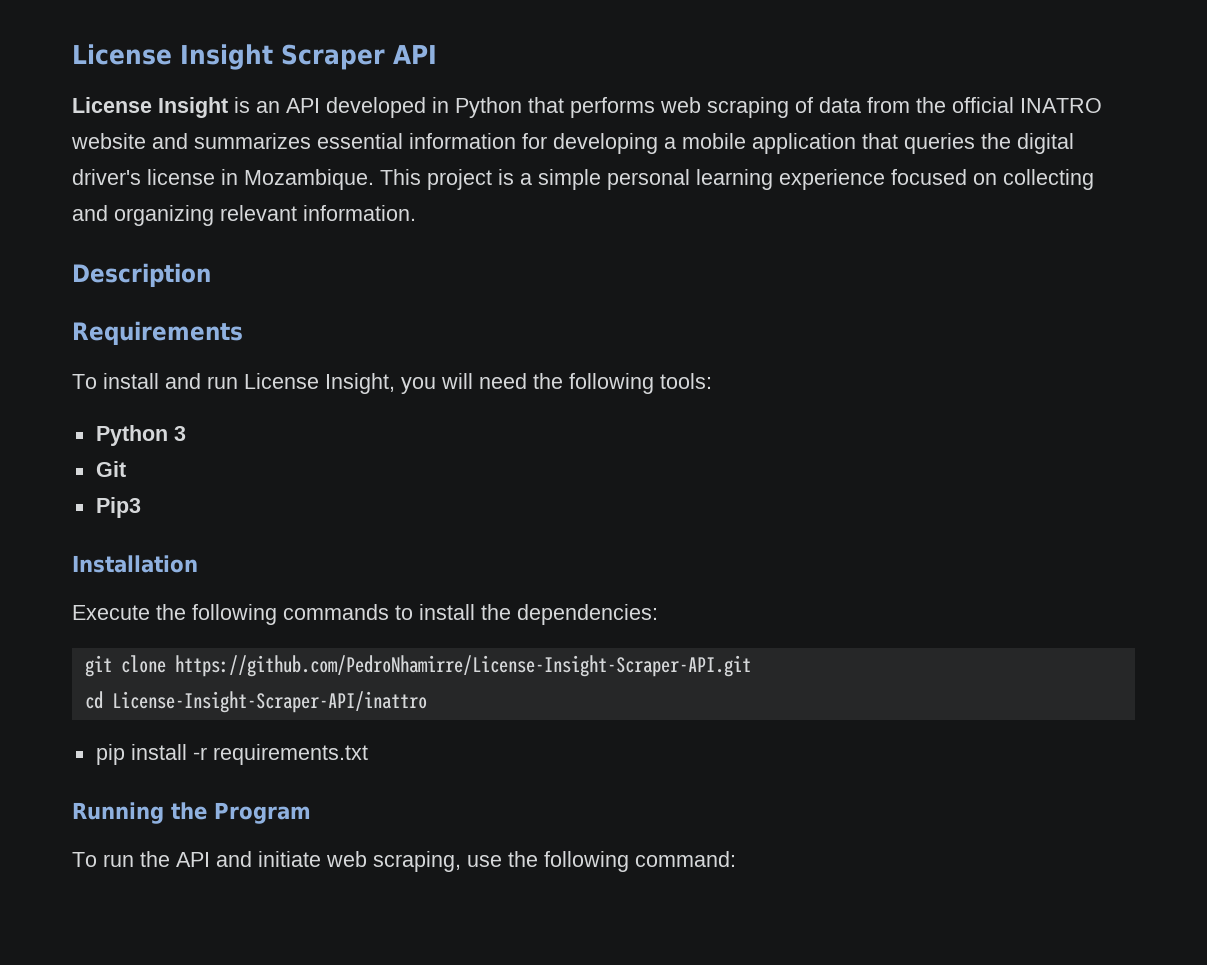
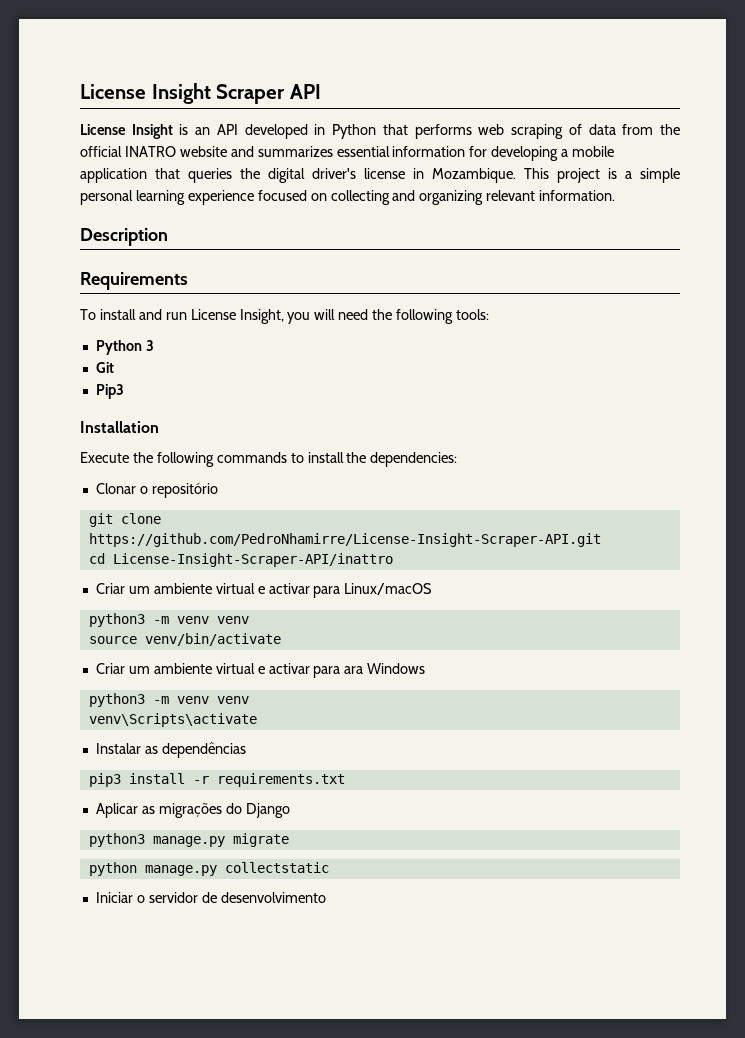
+ Clonar o repositório
- pip install -r requirements.txt
- Running the Program
- To run the API and initiate web scraping, use the following command:
+ Criar um ambiente virtual e activar para Linux/macOS
+ python3 -m venv venv
+ source venv/bin/activate
+ Criar um ambiente virtual e activar para ara Windows
+ python3 -m venv venv
+ venv\Scripts\activate
+ Instalar as dependências
+ pip3 install -r requirements.txt
+ Aplicar as migrações do Django
+ python3 manage.py migrate
+ python manage.py collectstatic
+ Iniciar o servidor de desenvolvimento

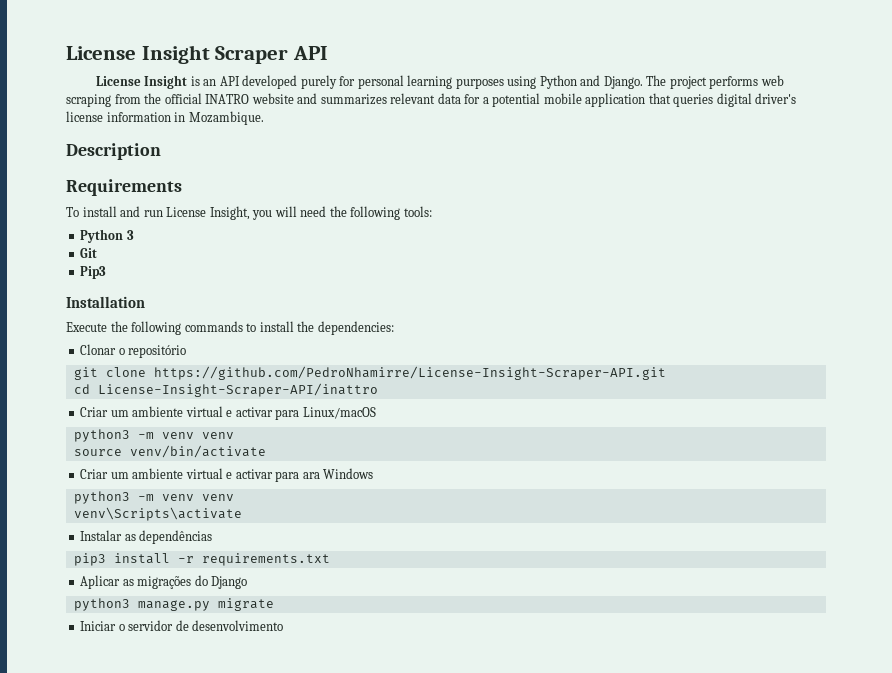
- License Insight is an API developed in Python that performs web scraping of data from the official INATRO website and summarizes essential information for developing a mobile application that queries the digital driver's license in Mozambique. This project is a simple personal learning experience focused on collecting and organizing relevant information.
+ License Insight is an API developed purely for personal learning purposes using Python and Django. The project performs web scraping from the official INATRO website and summarizes relevant data for a potential mobile application that queries digital driver's license information in Mozambique.
- python manage.py collectstatic

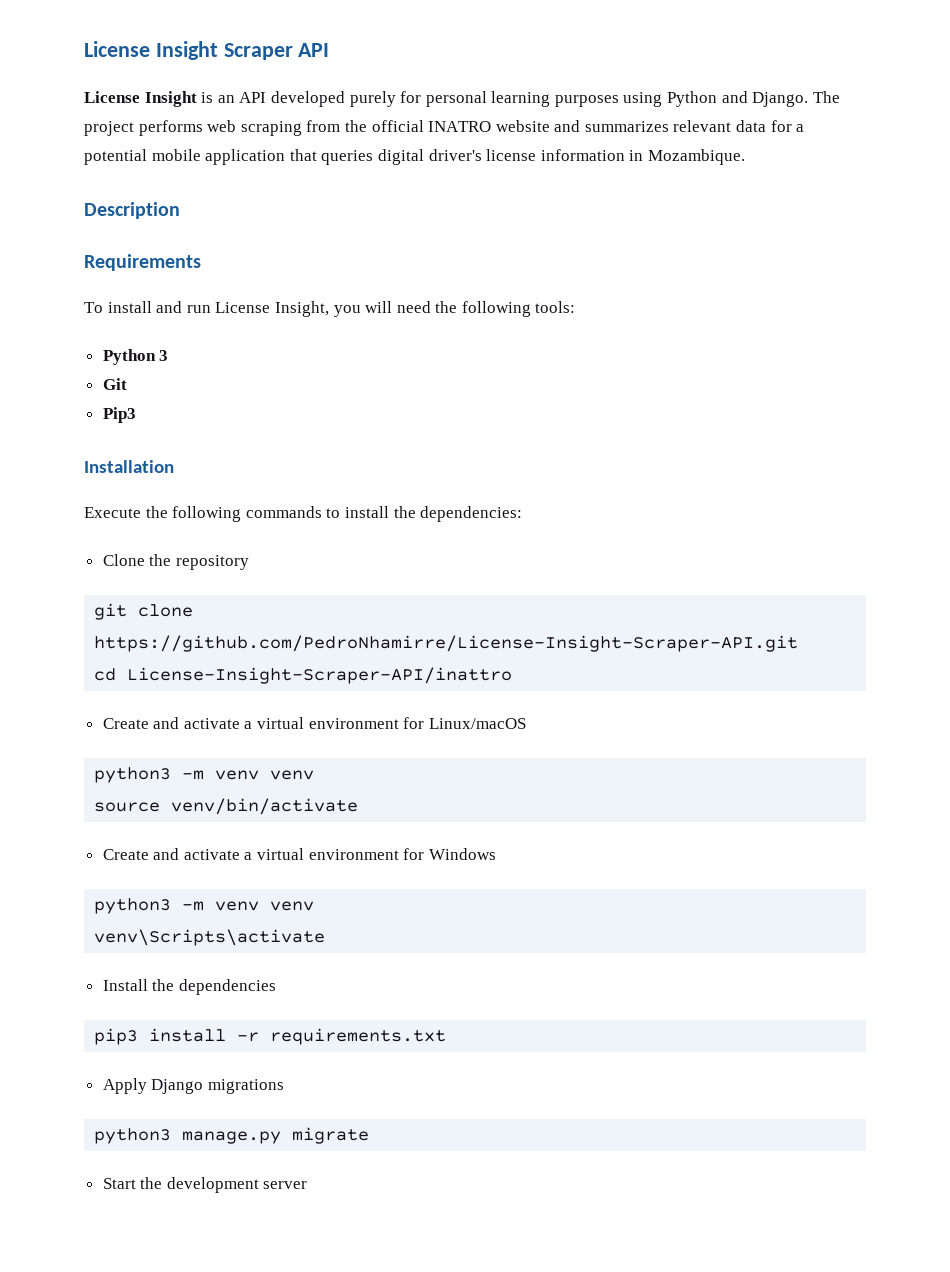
- Clonar o repositório
+ Clone the repository
- Criar um ambiente virtual e activar para Linux/macOS
+ Create and activate a virtual environment for Linux/macOS
- Criar um ambiente virtual e activar para ara Windows
+ Create and activate a virtual environment for Windows
- Instalar as dependências
+ Install the dependencies
- Aplicar as migrações do Django
+ Apply Django migrations
- Iniciar o servidor de desenvolvimento
+ Start the development server

